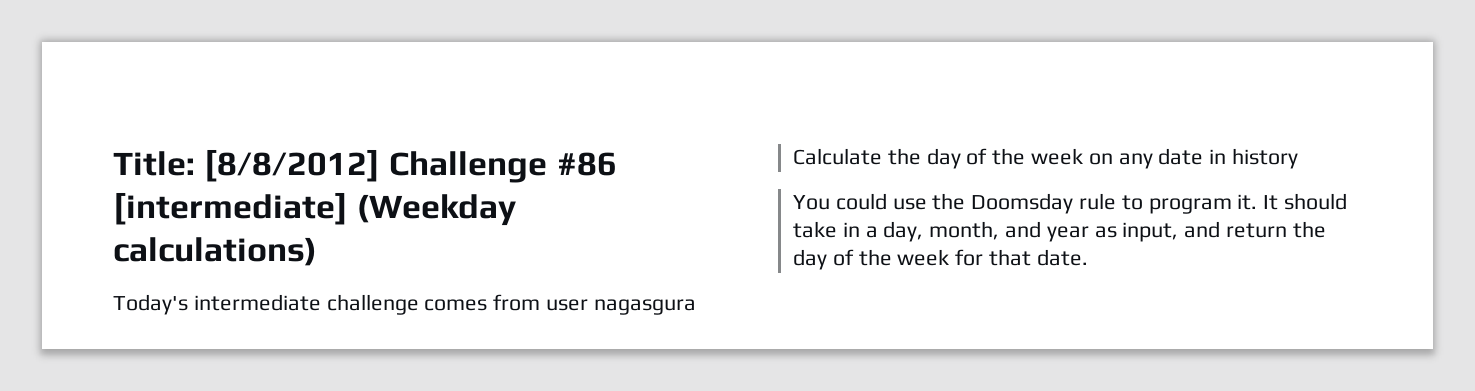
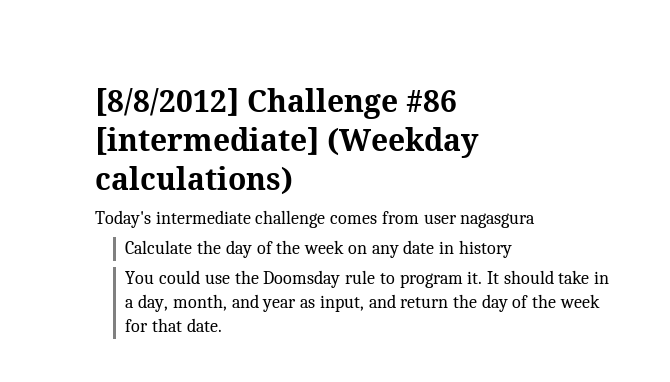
- Title: [8/8/2012] Challenge #86 [intermediate] (Weekday calculations)
+ [8/8/2012] Challenge #86 [intermediate] (Weekday calculations)

